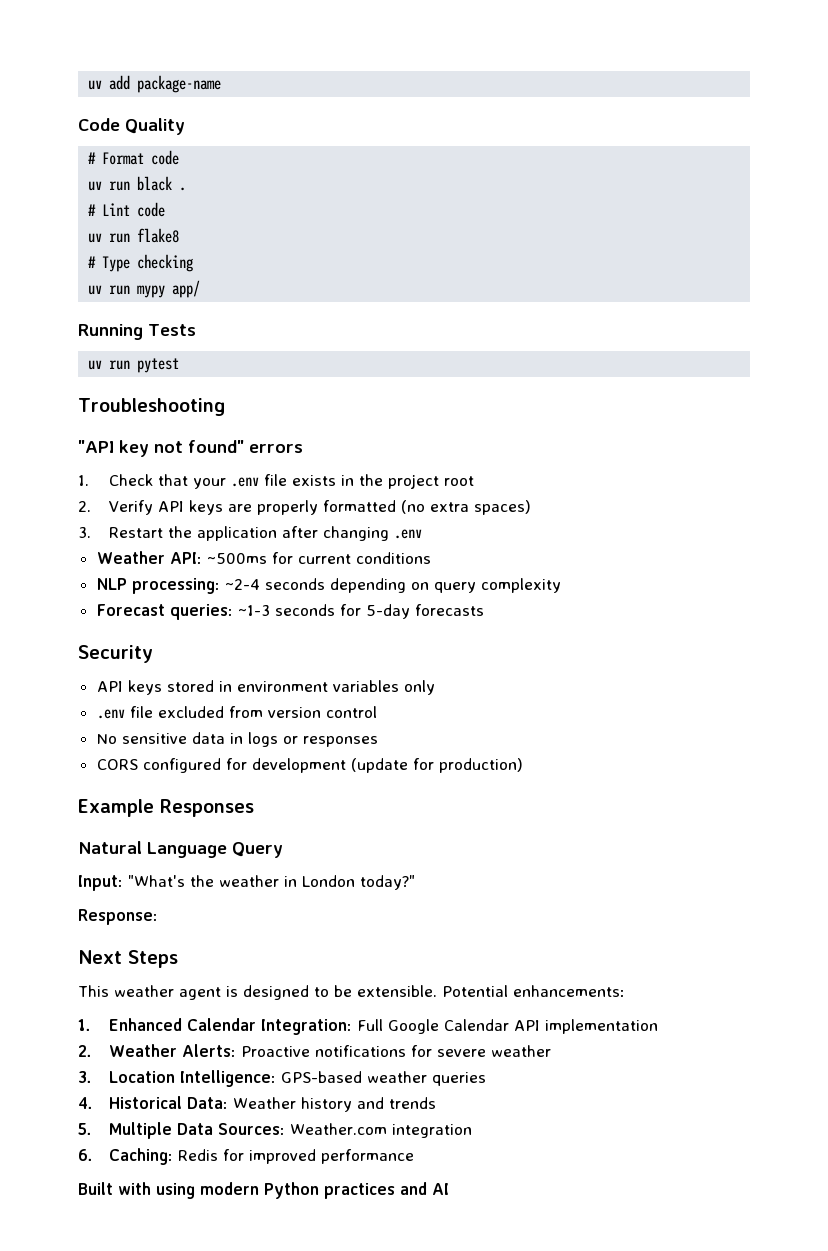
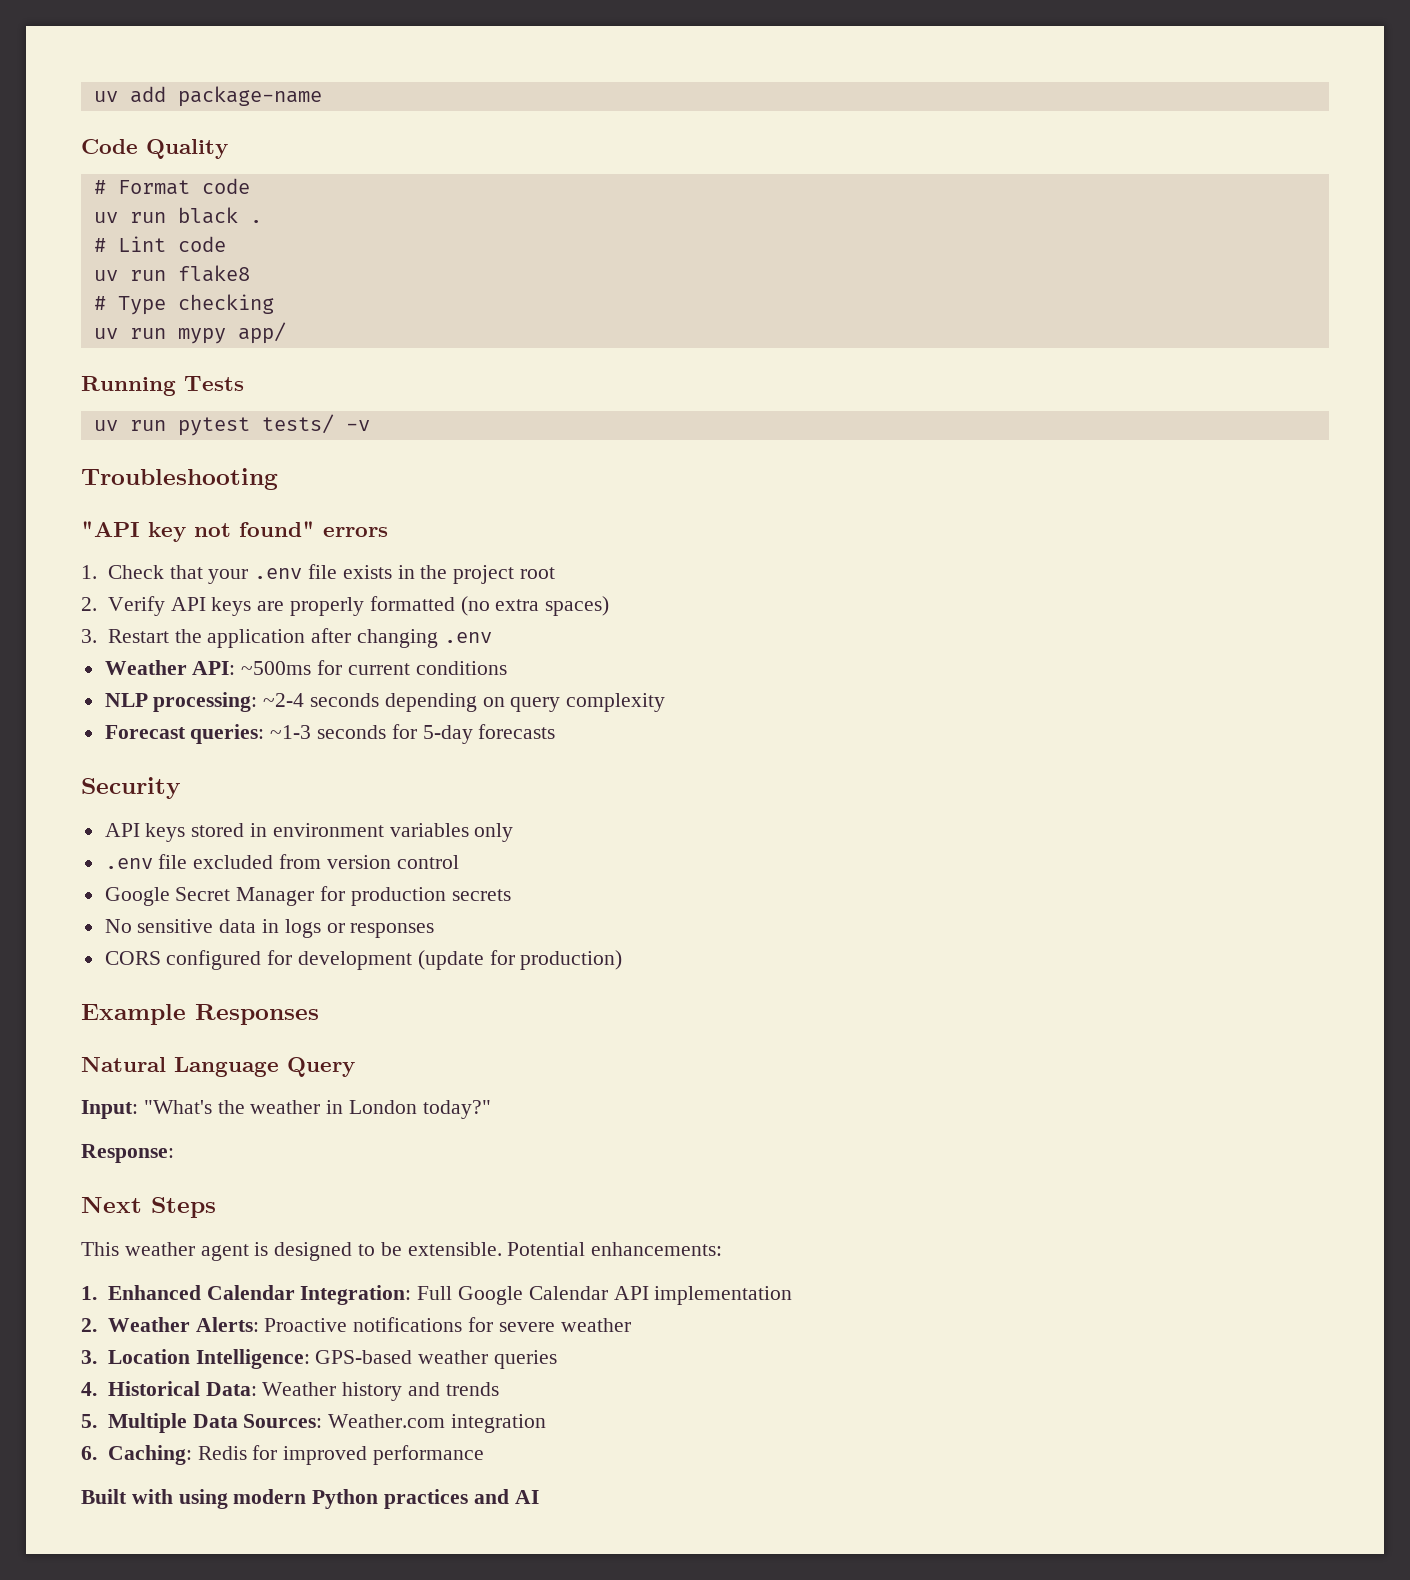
- uv run pytest
+ uv run pytest tests/ -v
+ Google Secret Manager for production secrets

